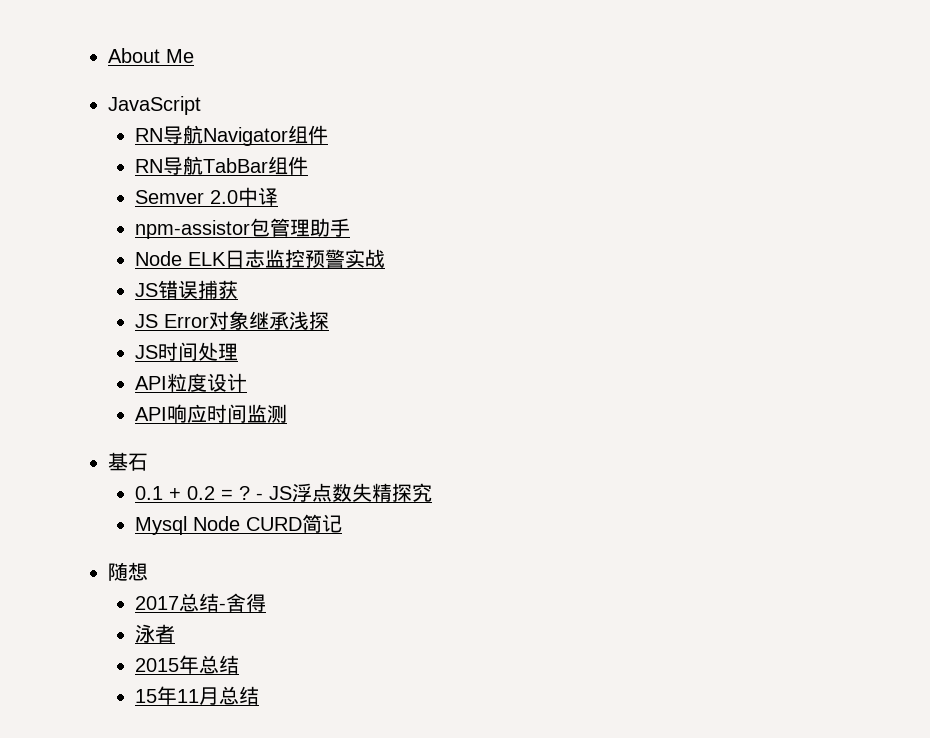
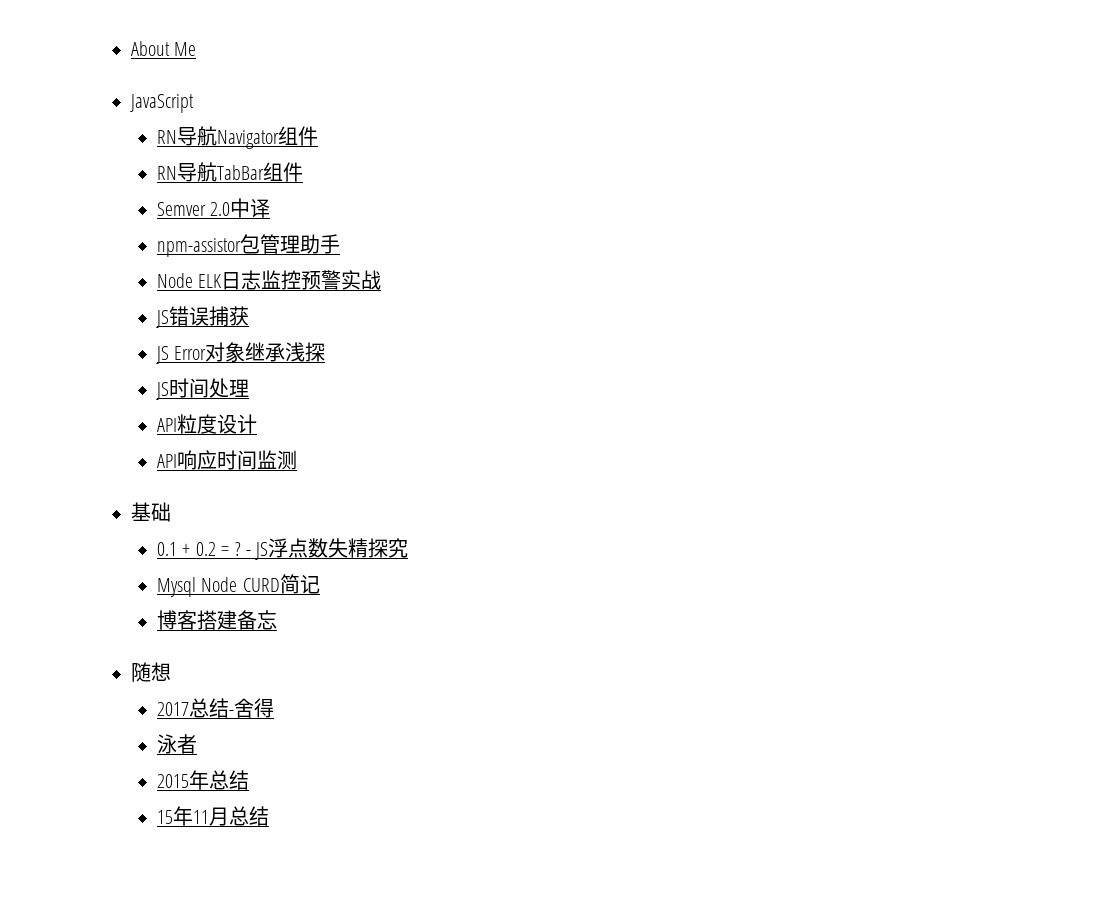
- 基石
+ 基础
+ 博客搭建备忘

